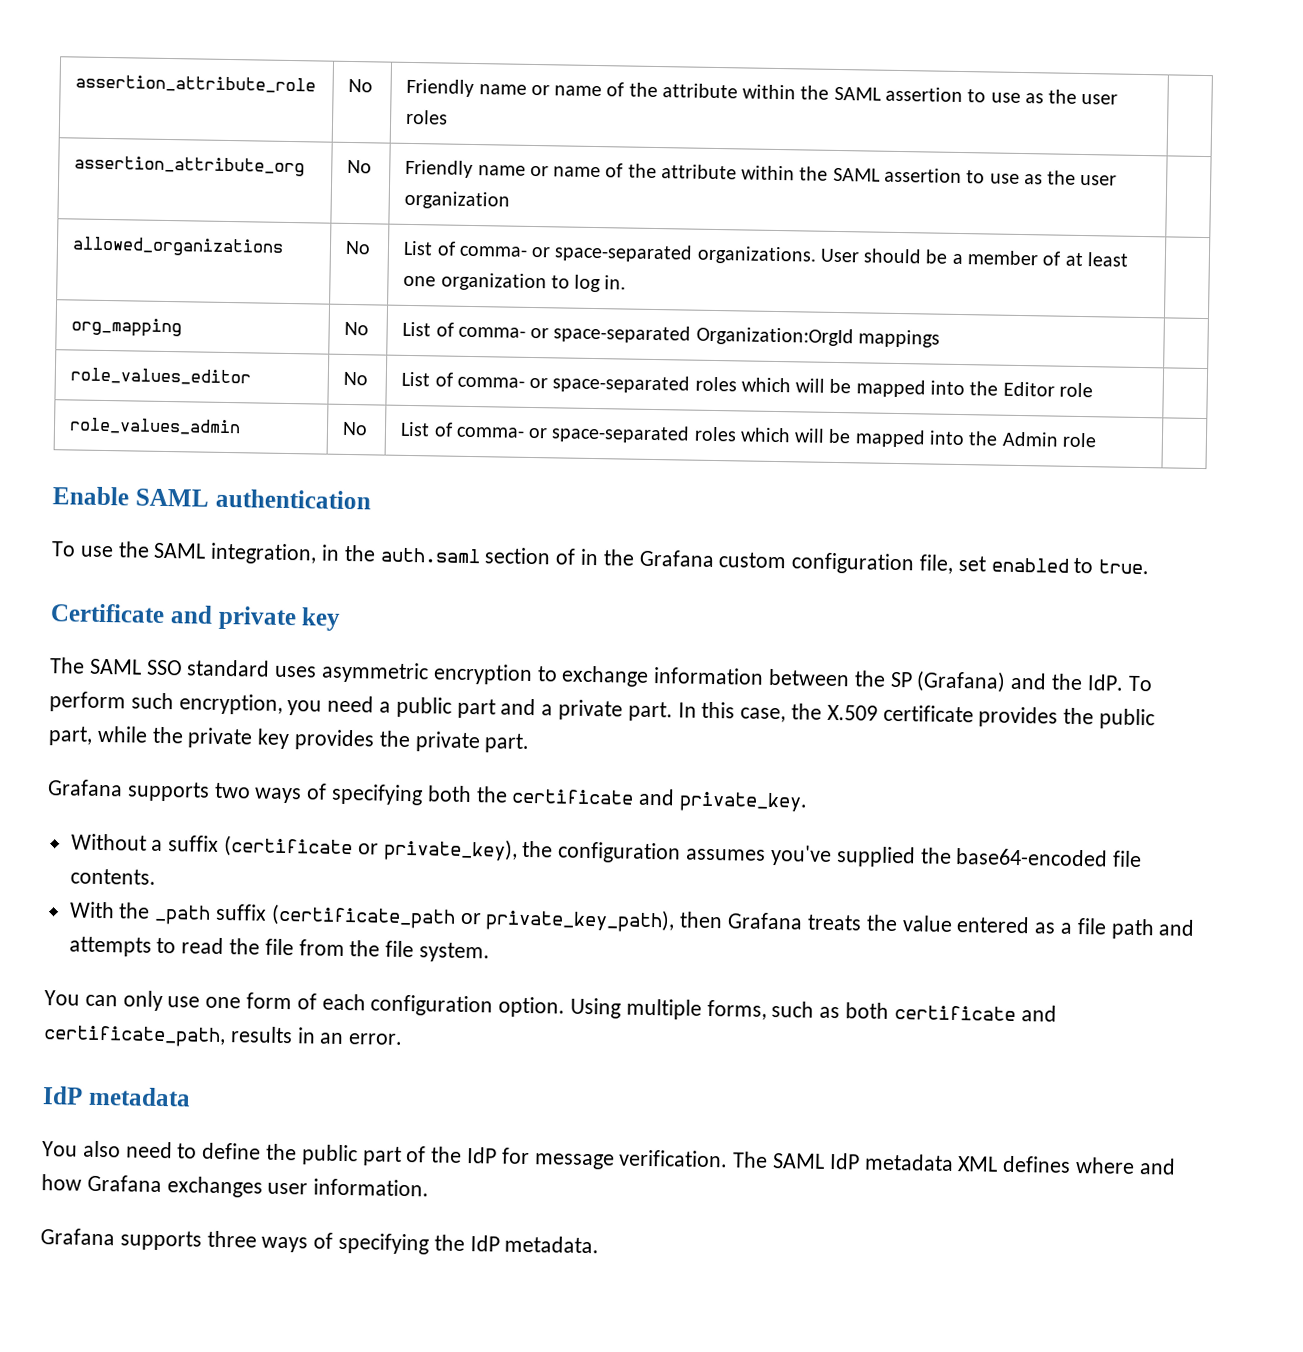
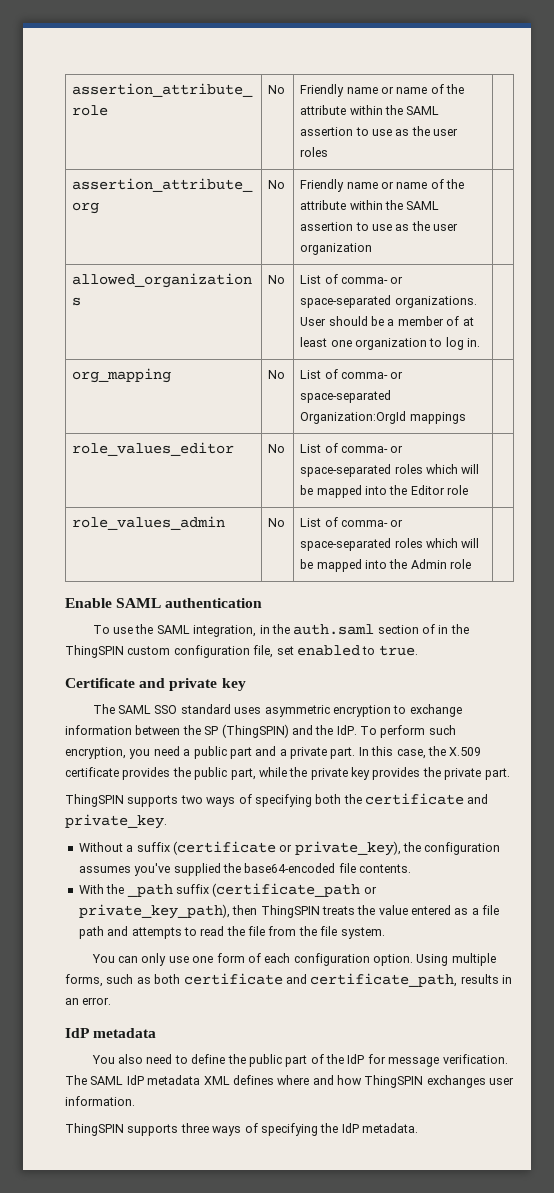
- To use the SAML integration, in the auth.saml section of in the Grafana custom configuration file, set enabled to true.
+ To use the SAML integration, in the auth.saml section of in the ThingSPIN custom configuration file, set enabled to true.
- The SAML SSO standard uses asymmetric encryption to exchange information between the SP (Grafana) and the IdP. To perform such encryption, you need a public part and a private part.
+ The SAML SSO standard uses asymmetric encryption to exchange information between the SP (ThingSPIN) and the IdP. To perform such encryption, you need a public part and a private part.
- Grafana supports two ways of specifying both the certificate and private_key.
+ ThingSPIN supports two ways of specifying both the certificate and private_key.
- With the _path suffix (certificate_path or private_key_path), then Grafana treats the value entered as a file path and attempts to read the file from the file system.
+ With the _path suffix (certificate_path or private_key_path), then ThingSPIN treats the value entered as a file path and attempts to read the file from the file system.
- The SAML IdP metadata XML defines where and how Grafana exchanges user information.
+ The SAML IdP metadata XML defines where and how ThingSPIN exchanges user information.
- Grafana supports three ways of specifying the IdP metadata.
+ ThingSPIN supports three ways of specifying the IdP metadata.

